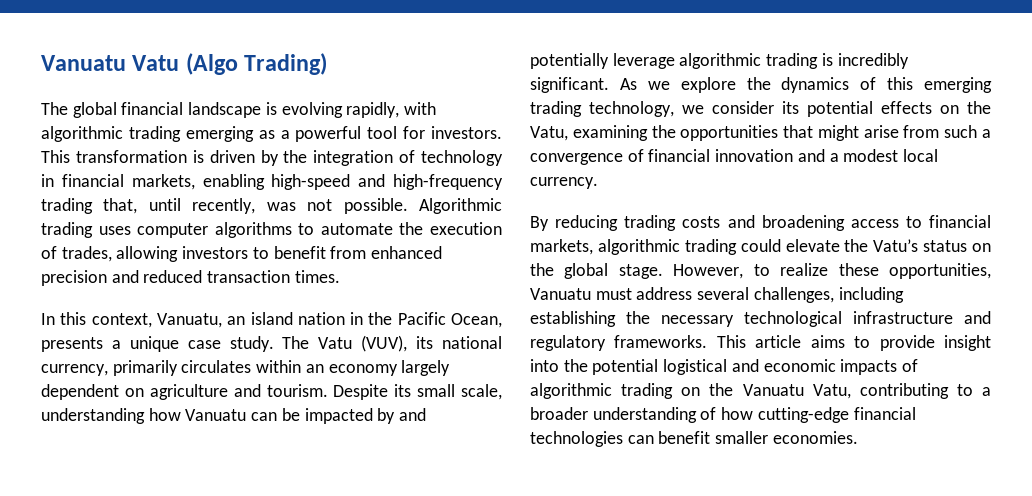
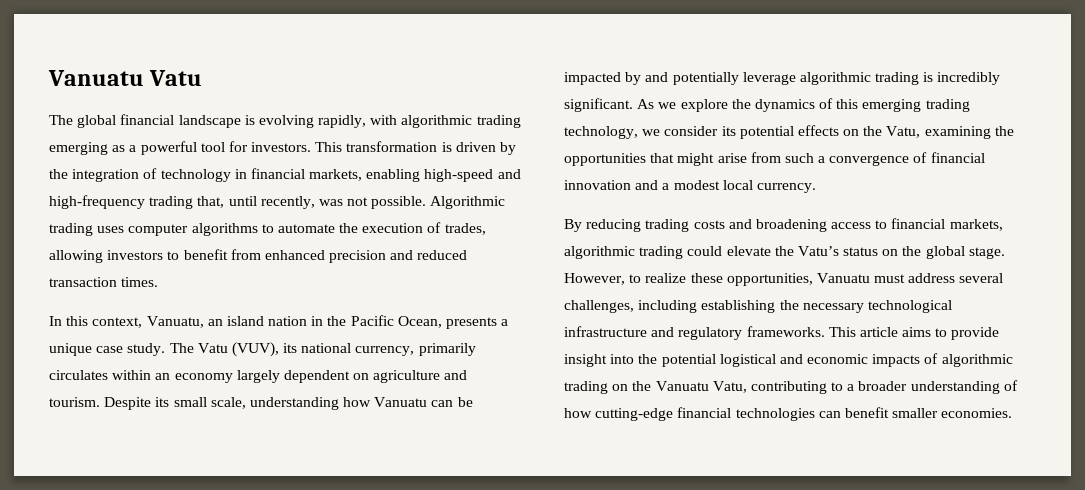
- Vanuatu Vatu (Algo Trading)
+ Vanuatu Vatu

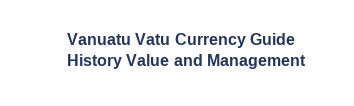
- Vanuatu Vatu
- The global financial landscape is evolving rapidly, with algorithmic trading emerging as a powerful tool for investors. This transformation is driven by the integration of technology in financial markets, enabling high-speed and high-frequency trading that, until recently, was not possible. Algorithmic trading uses computer algorithms to automate the execution of trades, allowing investors to benefit from enhanced precision and reduced transaction times.
- In this context, Vanuatu, an island nation in the Pacific Ocean, presents a unique case study. The Vatu (VUV), its national currency, primarily circulates within an economy largely dependent on agriculture and tourism. Despite its small scale, understanding how Vanuatu can be impacted by and potentially leverage algorithmic trading is incredibly significant. As we explore the dynamics of this emerging trading technology, we consider its potential effects on the Vatu, examining the opportunities that might arise from such a convergence of financial innovation and a modest local currency.
- By reducing trading costs and broadening access to financial markets, algorithmic trading could elevate the Vatu’s status on the global stage. However, to realize these opportunities, Vanuatu must address several challenges, including establishing the necessary technological infrastructure and regulatory frameworks. This article aims to provide insight into the potential logistical and economic impacts of algorithmic trading on the Vanuatu Vatu, contributing to a broader understanding of how cutting-edge financial technologies can benefit smaller economies.
+ Vanuatu Vatu Currency Guide History Value and Management

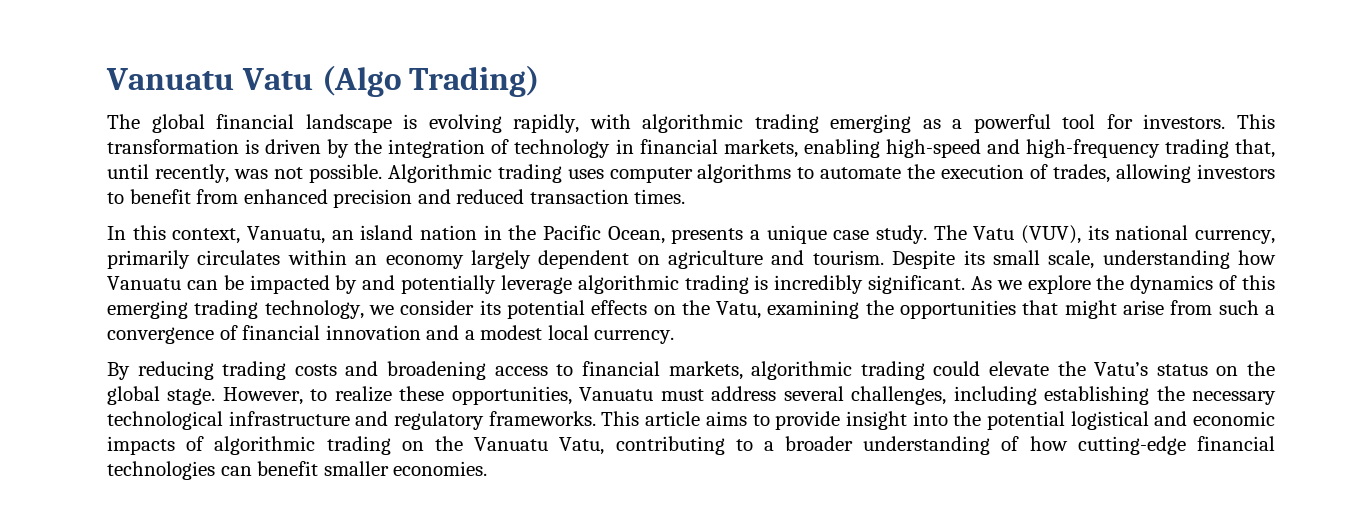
- Vanuatu Vatu Currency Guide History Value and Management
+ Vanuatu Vatu (Algo Trading)
+ The global financial landscape is evolving rapidly, with algorithmic trading emerging as a powerful tool for investors. This transformation is driven by the integration of technology in financial markets, enabling high-speed and high-frequency trading that, until recently, was not possible. Algorithmic trading uses computer algorithms to automate the execution of trades, allowing investors to benefit from enhanced precision and reduced transaction times.
+ In this context, Vanuatu, an island nation in the Pacific Ocean, presents a unique case study. The Vatu (VUV), its national currency, primarily circulates within an economy largely dependent on agriculture and tourism. Despite its small scale, understanding how Vanuatu can be impacted by and potentially leverage algorithmic trading is incredibly significant. As we explore the dynamics of this emerging trading technology, we consider its potential effects on the Vatu, examining the opportunities that might arise from such a convergence of financial innovation and a modest local currency.
+ By reducing trading costs and broadening access to financial markets, algorithmic trading could elevate the Vatu’s status on the global stage. However, to realize these opportunities, Vanuatu must address several challenges, including establishing the necessary technological infrastructure and regulatory frameworks. This article aims to provide insight into the potential logistical and economic impacts of algorithmic trading on the Vanuatu Vatu, contributing to a broader understanding of how cutting-edge financial technologies can benefit smaller economies.

